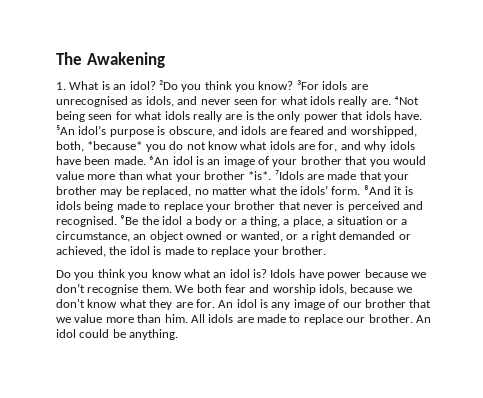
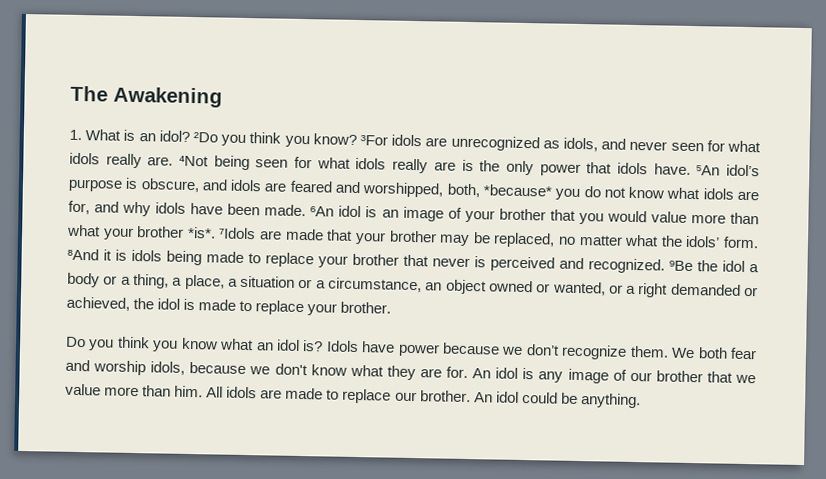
- ³For idols are unrecognised as idols, and never seen for what idols really are.
+ ³For idols are unrecognized as idols, and never seen for what idols really are.
- ⁸And it is idols being made to replace your brother that never is perceived and recognised.
+ ⁸And it is idols being made to replace your brother that never is perceived and recognized.
- Idols have power because we don’t recognise them.
+ Idols have power because we don’t recognize them.

